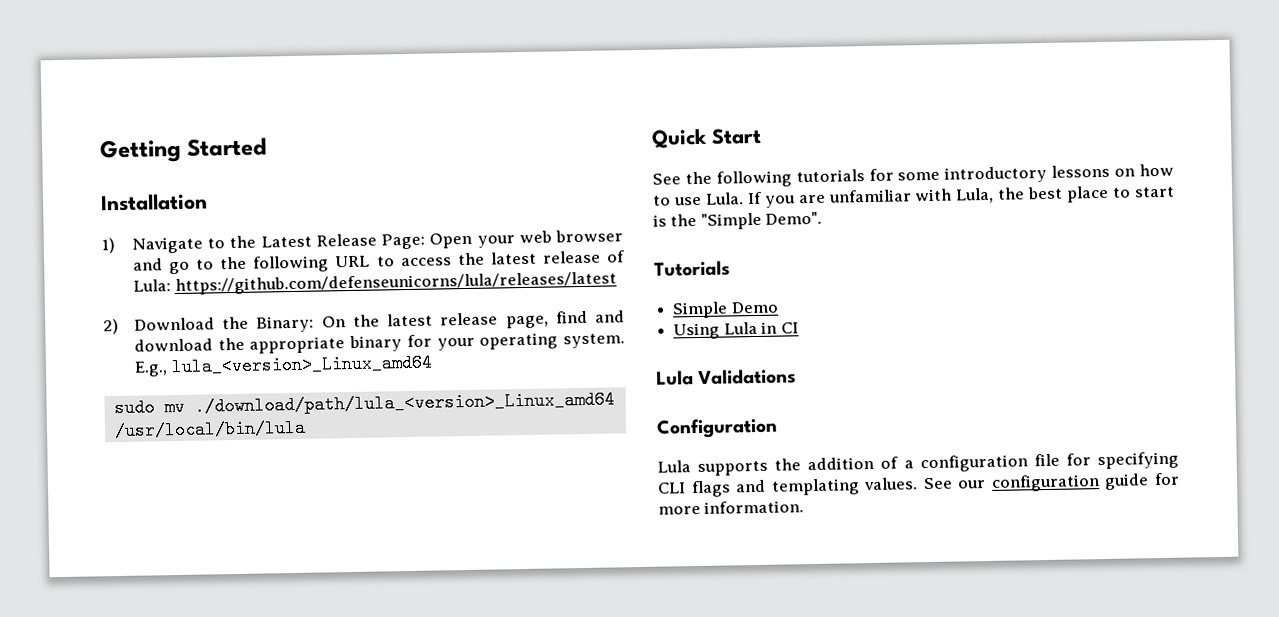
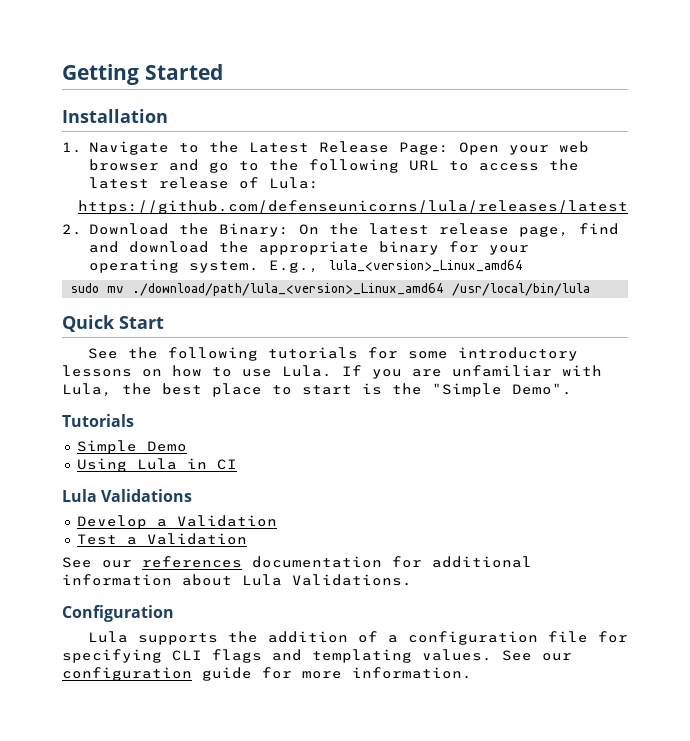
- 1) Navigate to the Latest Release Page: Open your web browser and go to the following URL to access the latest release of Lula: https://github.com/defenseunicorns/lula/releases/latest
+ 1. Navigate to the Latest Release Page: Open your web browser and go to the following URL to access the latest release of Lula:
+ https://github.com/defenseunicorns/lula/releases/latest
- 2) Download the Binary: On the latest release page, find and download the appropriate binary for your operating system.
+ 2. Download the Binary: On the latest release page, find and download the appropriate binary for your operating system.
+ Develop a Validation
+ Test a Validation
+ See our references documentation for additional information about Lula Validations.

